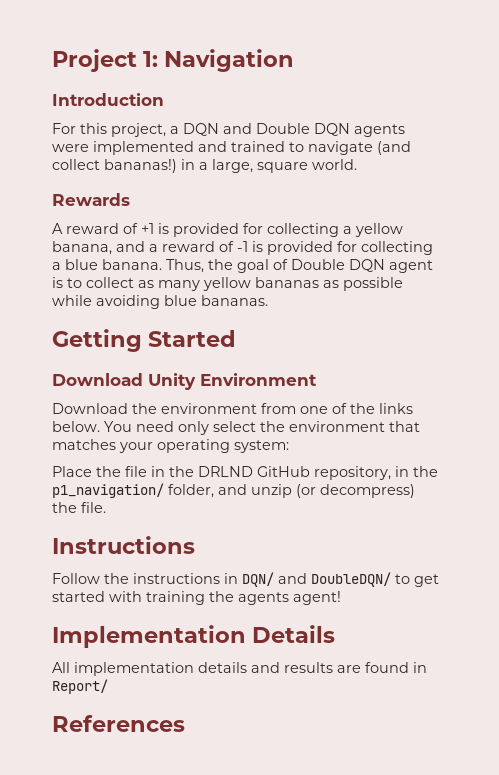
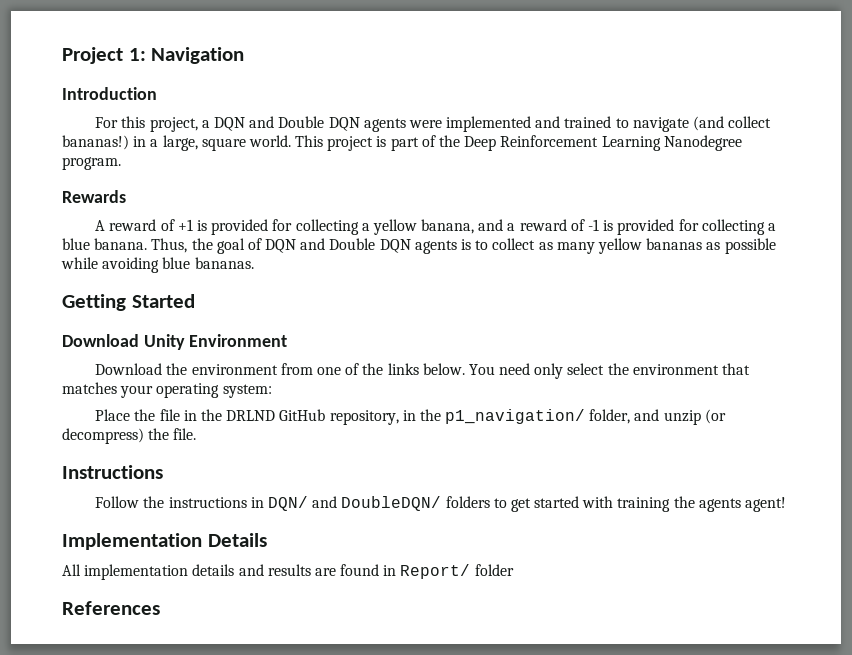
+ This project is part of the Deep Reinforcement Learning Nanodegree program.
- Thus, the goal of Double DQN agent is to collect as many yellow bananas as possible while avoiding blue bananas.
+ Thus, the goal of DQN and Double DQN agents is to collect as many yellow bananas as possible while avoiding blue bananas.
- Follow the instructions in DQN/ and DoubleDQN/ to get started with training the agents agent!
+ Follow the instructions in DQN/ and DoubleDQN/ folders to get started with training the agents agent!
- All implementation details and results are found in Report/
+ All implementation details and results are found in Report/ folder

